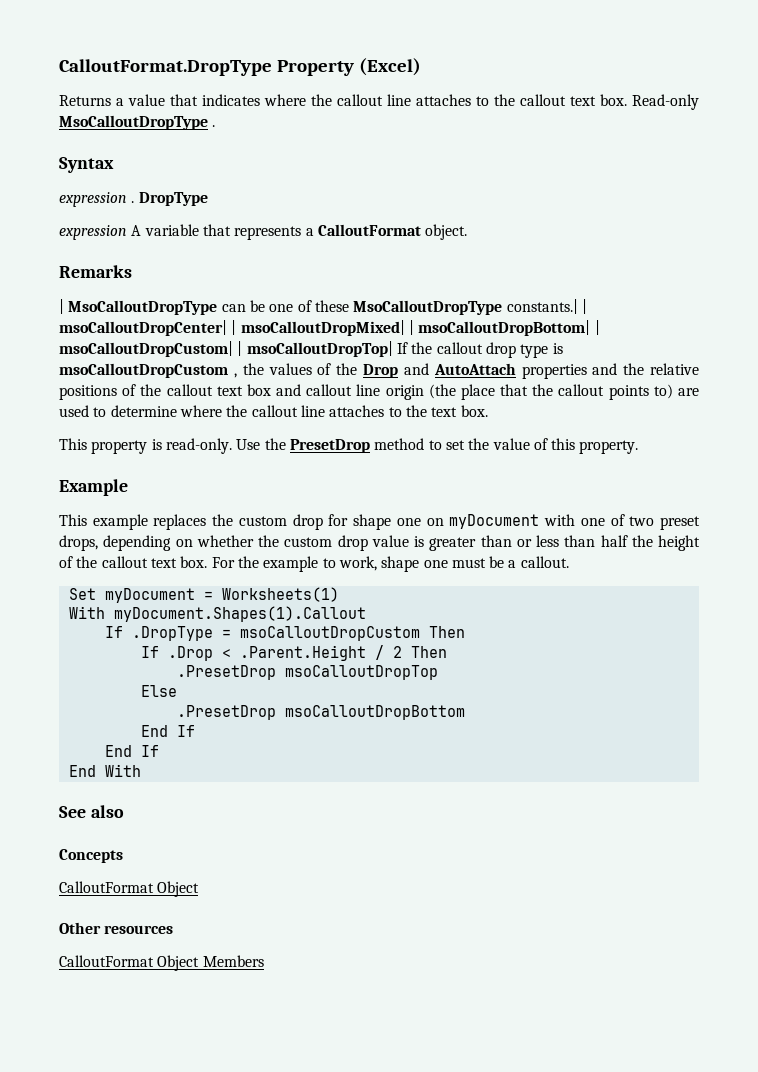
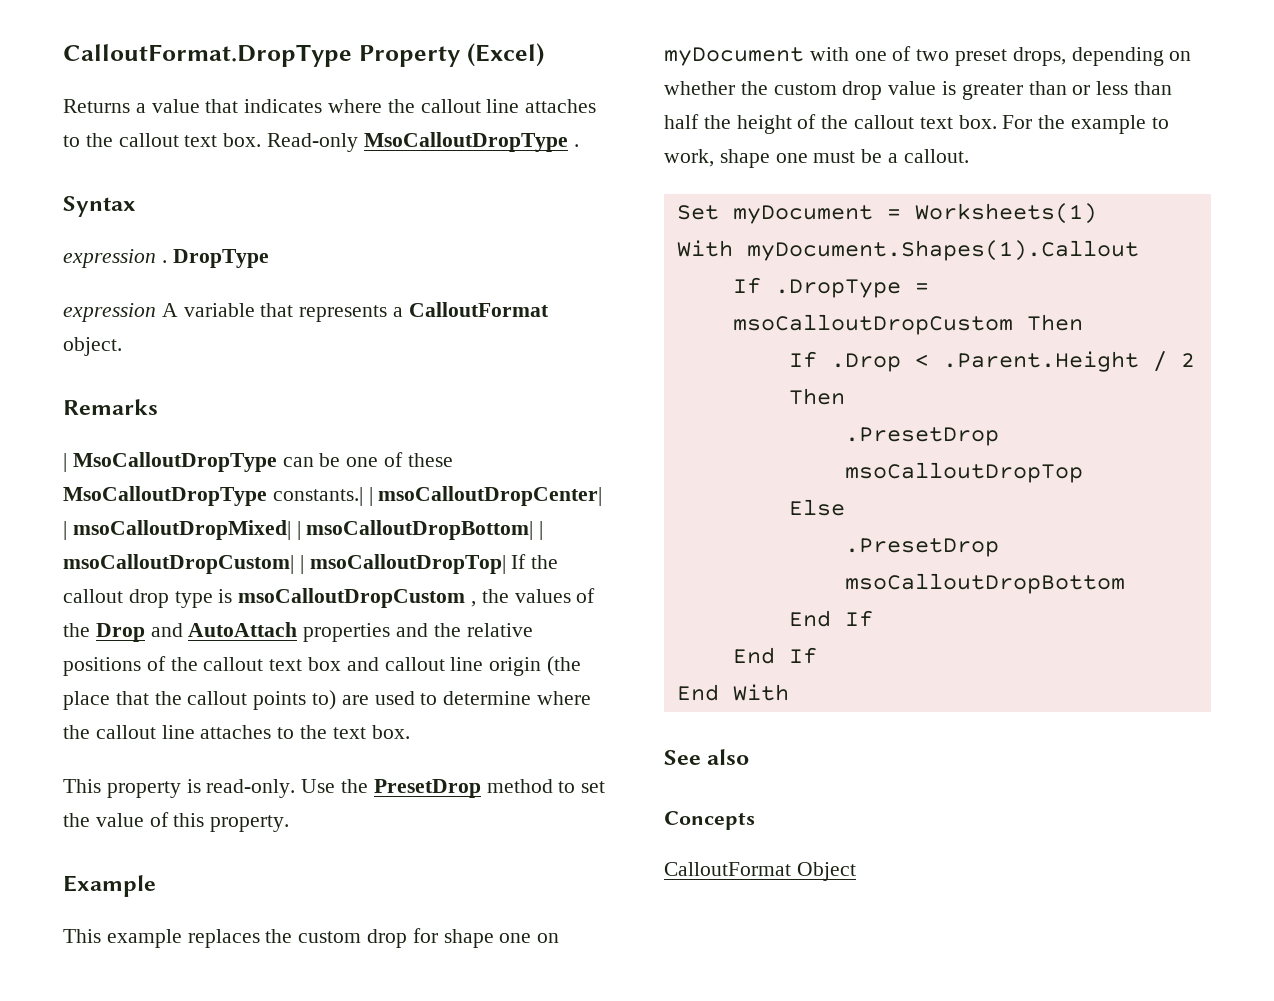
- Other resources
- CalloutFormat Object Members

